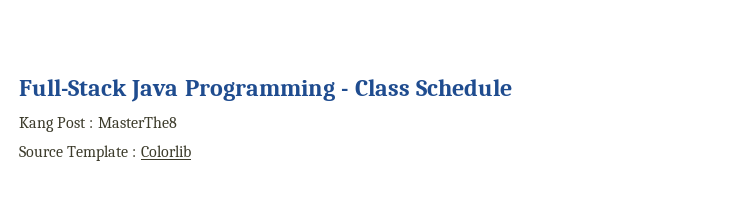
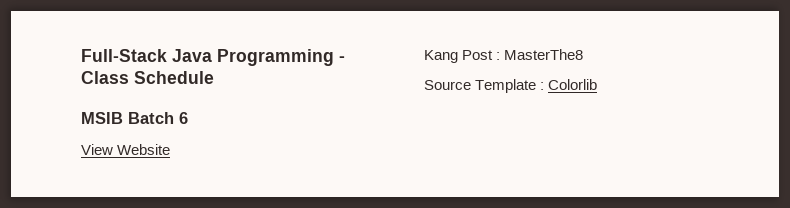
+ MSIB Batch 6
+ View Website

